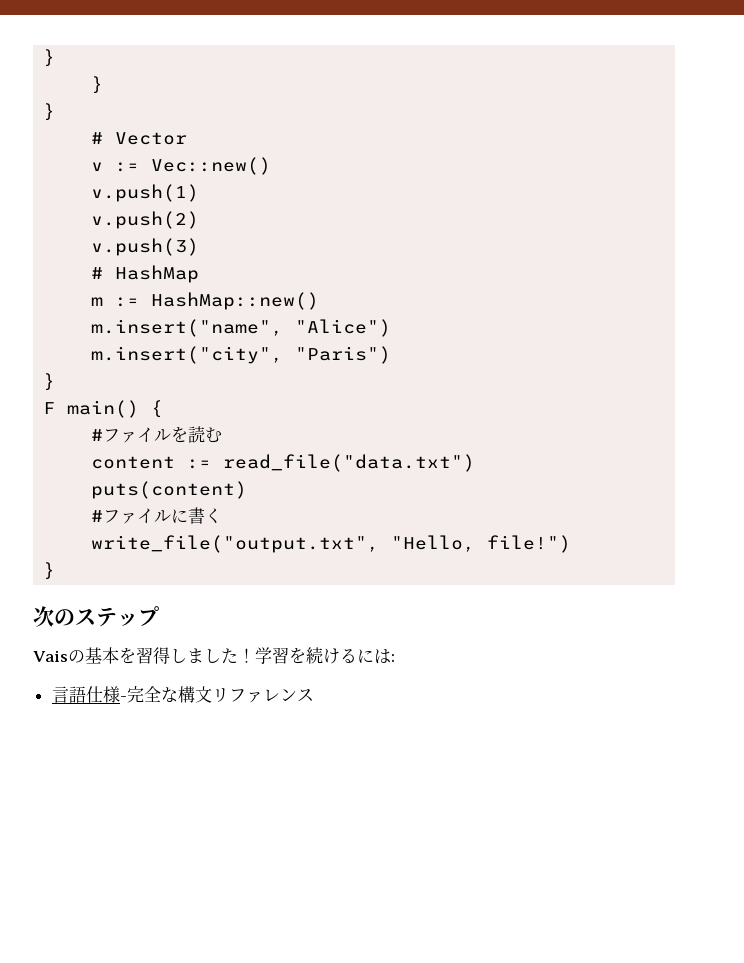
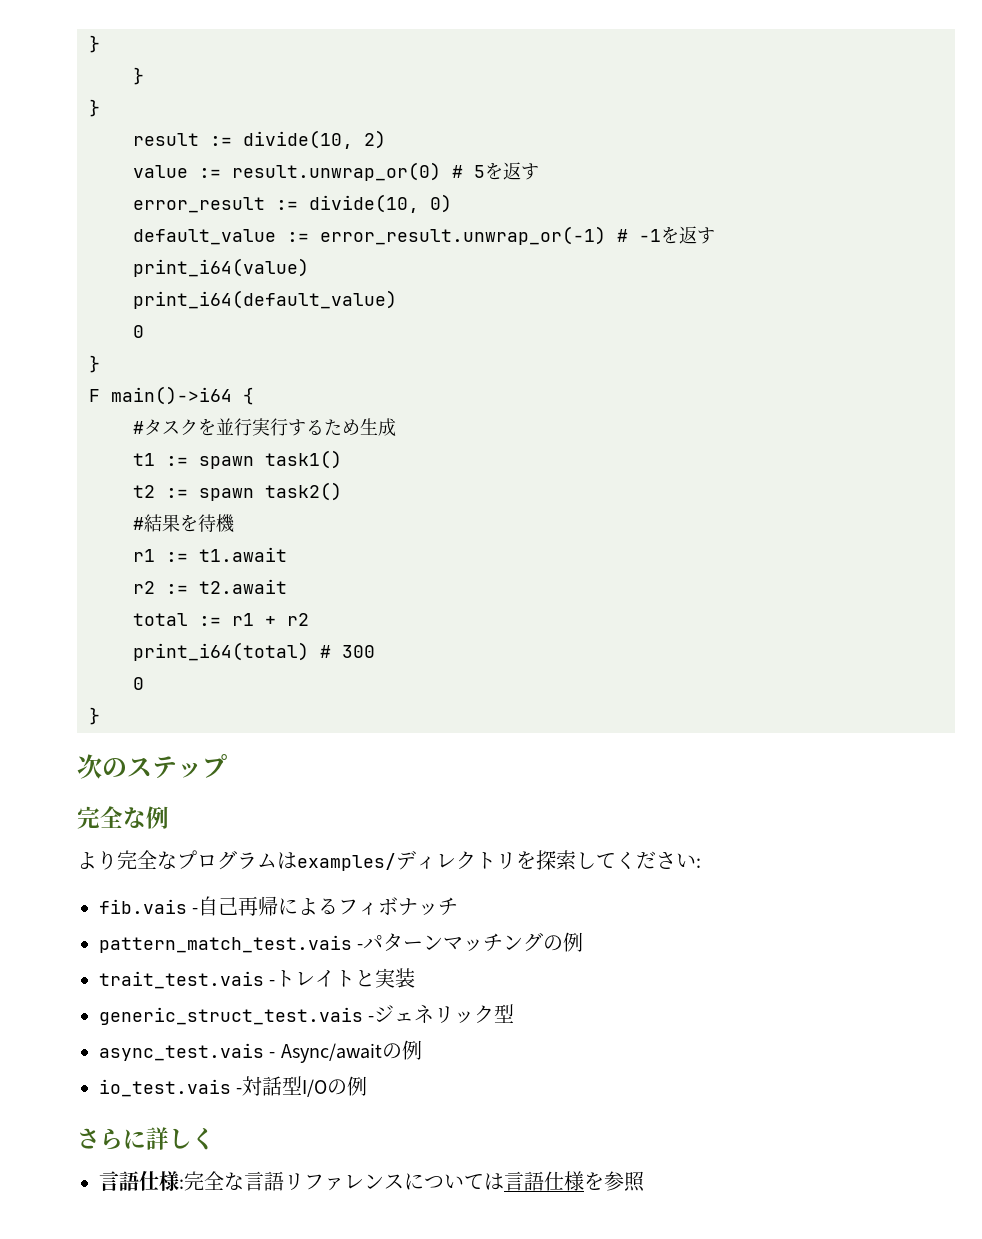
- # Vector
- v := Vec::new()
- v.push(1)
- v.push(2)
- v.push(3)
- # HashMap
- m := HashMap::new()
- m.insert("name", "Alice")
- m.insert("city", "Paris")
+ result := divide(10, 2)
+ value := result.unwrap_or(0) # 5を返す
+ error_result := divide(10, 0)
+ default_value := error_result.unwrap_or(-1) # -1を返す
+ print_i64(value)
+ print_i64(default_value)
+ 0
- F main() {
+ F main()->i64 {
- #ファイルを読む
- content := read_file("data.txt")
- puts(content)
- #ファイルに書く
- write_file("output.txt", "Hello, file!")
+ #タスクを並行実行するため生成
+ t1 := spawn task1()
+ t2 := spawn task2()
+ #結果を待機
+ r1 := t1.await
+ r2 := t2.await
+ total := r1 + r2
+ print_i64(total) # 300
+ 0
  }
  次のステップ
- Vaisの基本を習得しました！学習を続けるには:
- 言語仕様-完全な構文リファレンス
+ 完全な例
+ より完全なプログラムはexamples/ディレクトリを探索してください:
+ fib.vais -自己再帰によるフィボナッチ
+ pattern_match_test.vais -パターンマッチングの例
+ trait_test.vais -トレイトと実装
+ generic_struct_test.vais -ジェネリック型
+ async_test.vais - Async/awaitの例
+ io_test.vais -対話型I/Oの例
+ さらに詳しく
+ 言語仕様:完全な言語リファレンスについては言語仕様を参照

